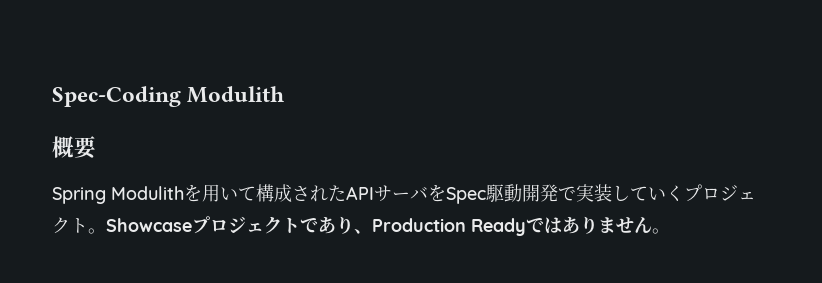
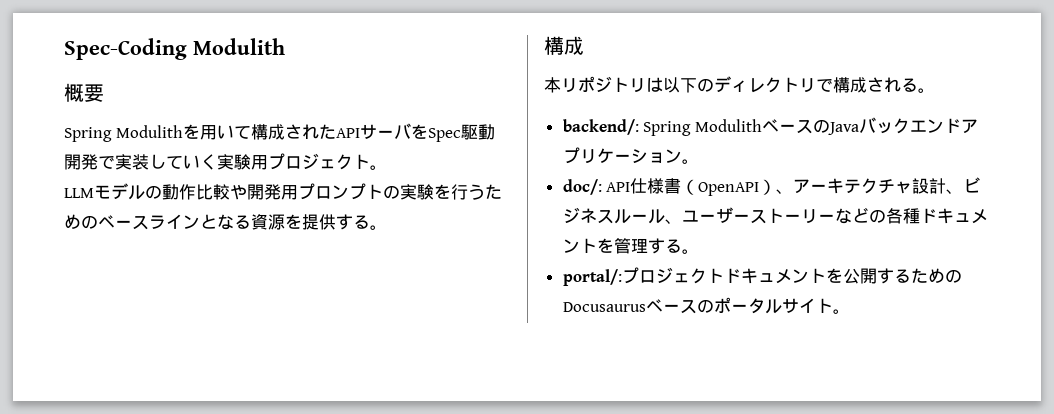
- Spring Modulithを用いて構成されたAPIサーバをSpec駆動開発で実装していくプロジェクト。Showcaseプロジェクトであり、Production Readyではありません。
+ Spring Modulithを用いて構成されたAPIサーバをSpec駆動開発で実装していく実験用プロジェクト。
+ LLMモデルの動作比較や開発用プロンプトの実験を行うためのベースラインとなる資源を提供する。
+ 構成
+ 本リポジトリは以下のディレクトリで構成される。
+ backend/: Spring ModulithベースのJavaバックエンドアプリケーション。
+ doc/: API仕様書（OpenAPI）、アーキテクチャ設計、ビジネスルール、ユーザーストーリーなどの各種ドキュメントを管理する。
+ portal/:プロジェクトドキュメントを公開するためのDocusaurusベースのポータルサイト。

